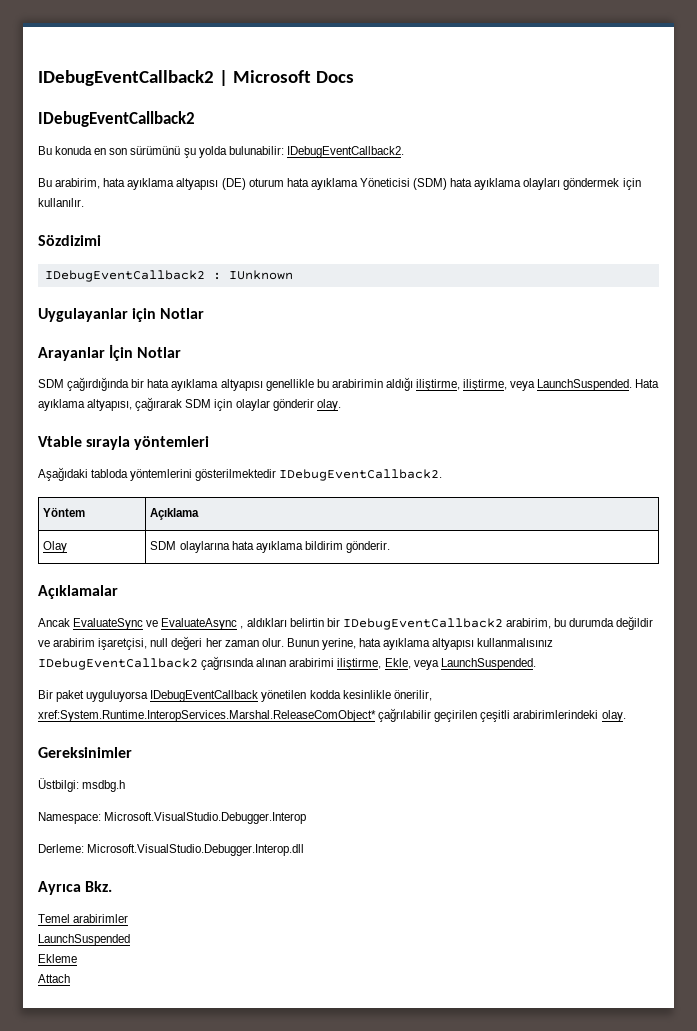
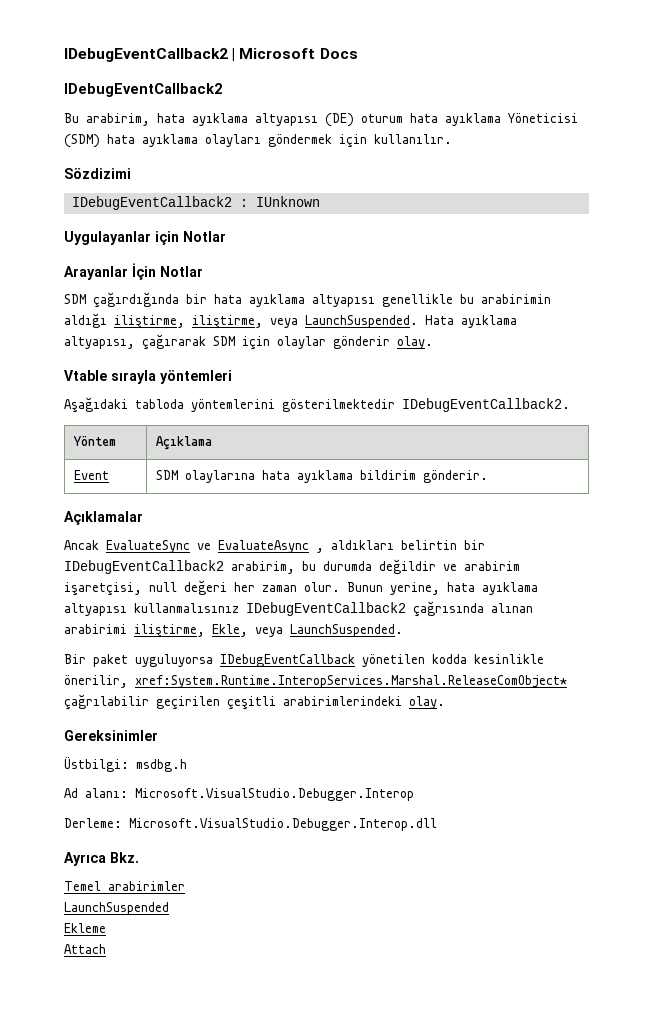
- Bu konuda en son sürümünü şu yolda bulunabilir: IDebugEventCallback2.
- Olay | SDM olaylarına hata ayıklama bildirim gönderir.
+ Event | SDM olaylarına hata ayıklama bildirim gönderir.
- Namespace: Microsoft.VisualStudio.Debugger.Interop
+ Ad alanı: Microsoft.VisualStudio.Debugger.Interop

